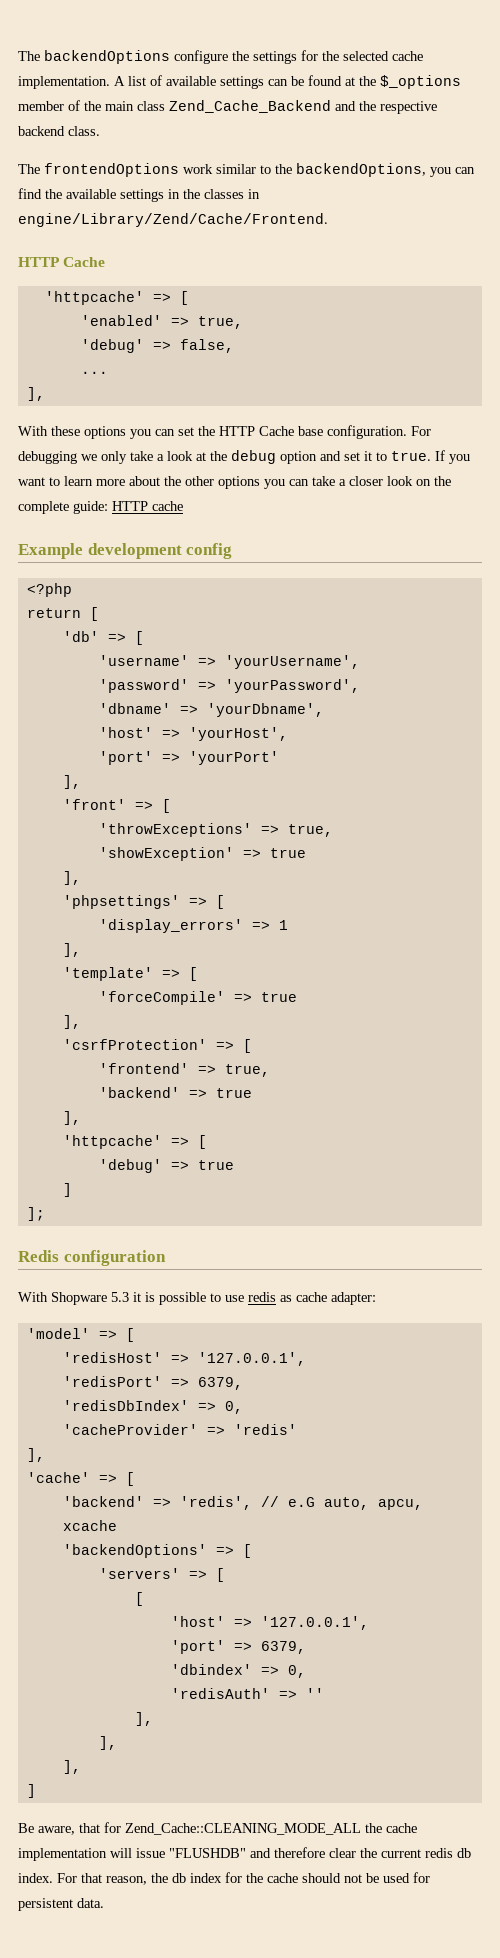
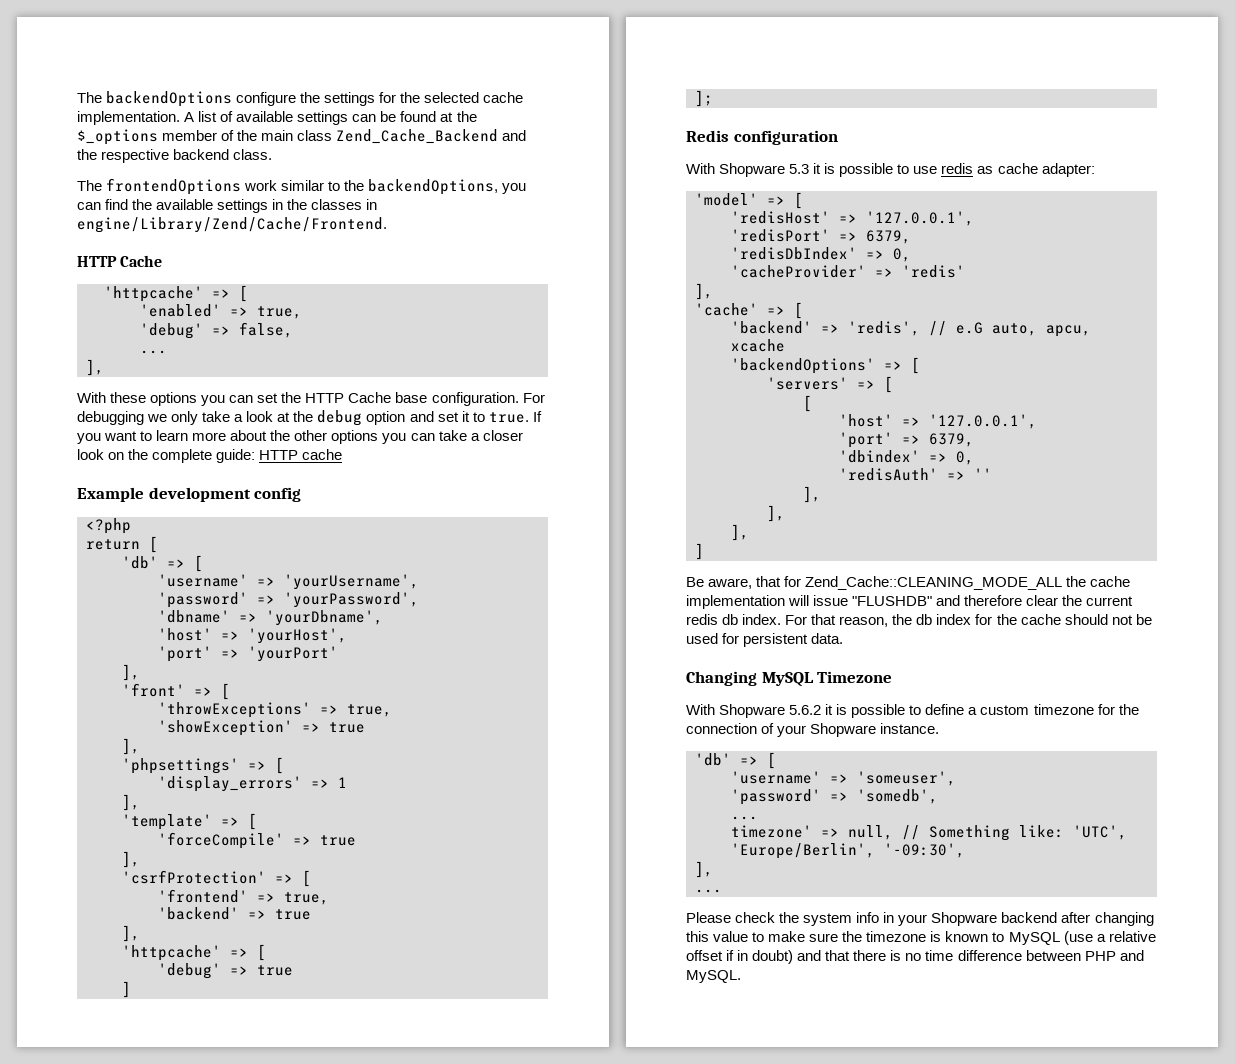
+ Changing MySQL Timezone
+ With Shopware 5.6.2 it is possible to define a custom timezone for the connection of your Shopware instance.
+ 'db' => [
+ 'username' => 'someuser',
+ 'password' => 'somedb',
+ ...
+ timezone' => null, // Something like: 'UTC', 'Europe/Berlin', '-09:30',
+ ],
+ ...
+ Please check the system info in your Shopware backend after changing this value to make sure the timezone is known to MySQL (use a relative offset if in doubt) and that there is no time difference between PHP and MySQL.

